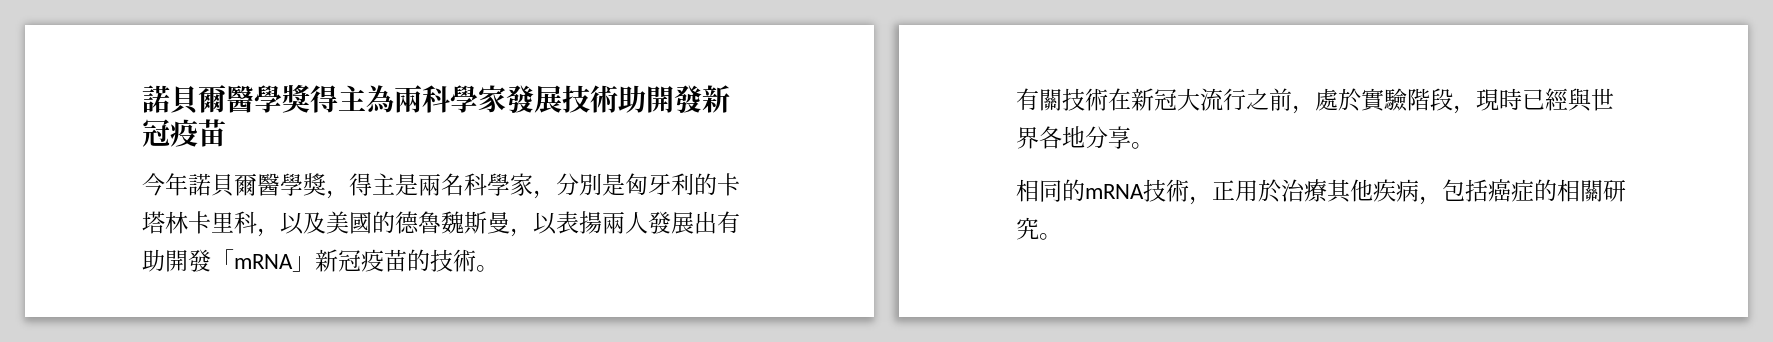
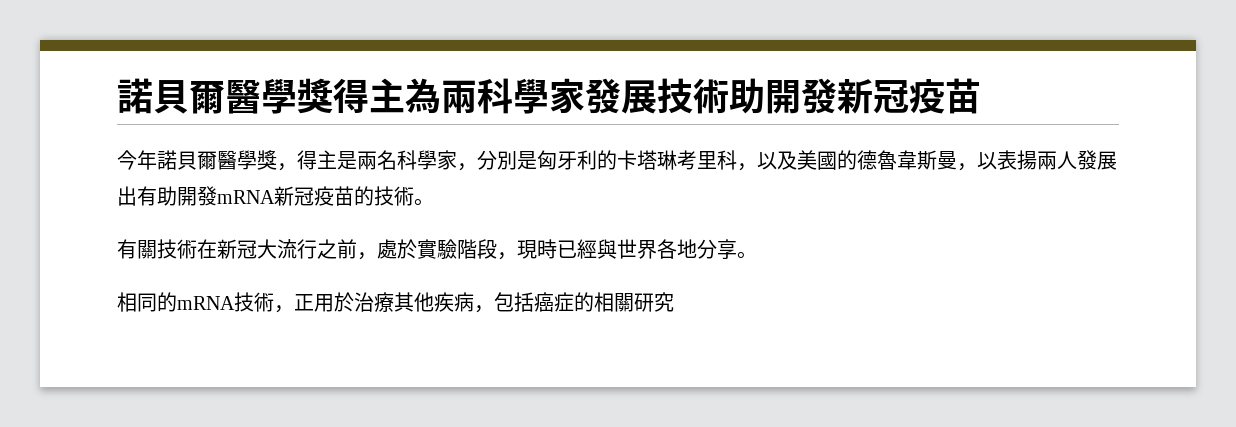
- 今年諾貝爾醫學獎，得主是兩名科學家，分別是匈牙利的卡塔林卡里科，以及美國的德魯魏斯曼，以表揚兩人發展出有助開發「mRNA」新冠疫苗的技術。
+ 今年諾貝爾醫學獎，得主是兩名科學家，分別是匈牙利的卡塔琳考里科，以及美國的德魯韋斯曼，以表揚兩人發展出有助開發mRNA新冠疫苗的技術。
- 相同的mRNA技術，正用於治療其他疾病，包括癌症的相關研究。
+ 相同的mRNA技術，正用於治療其他疾病，包括癌症的相關研究

